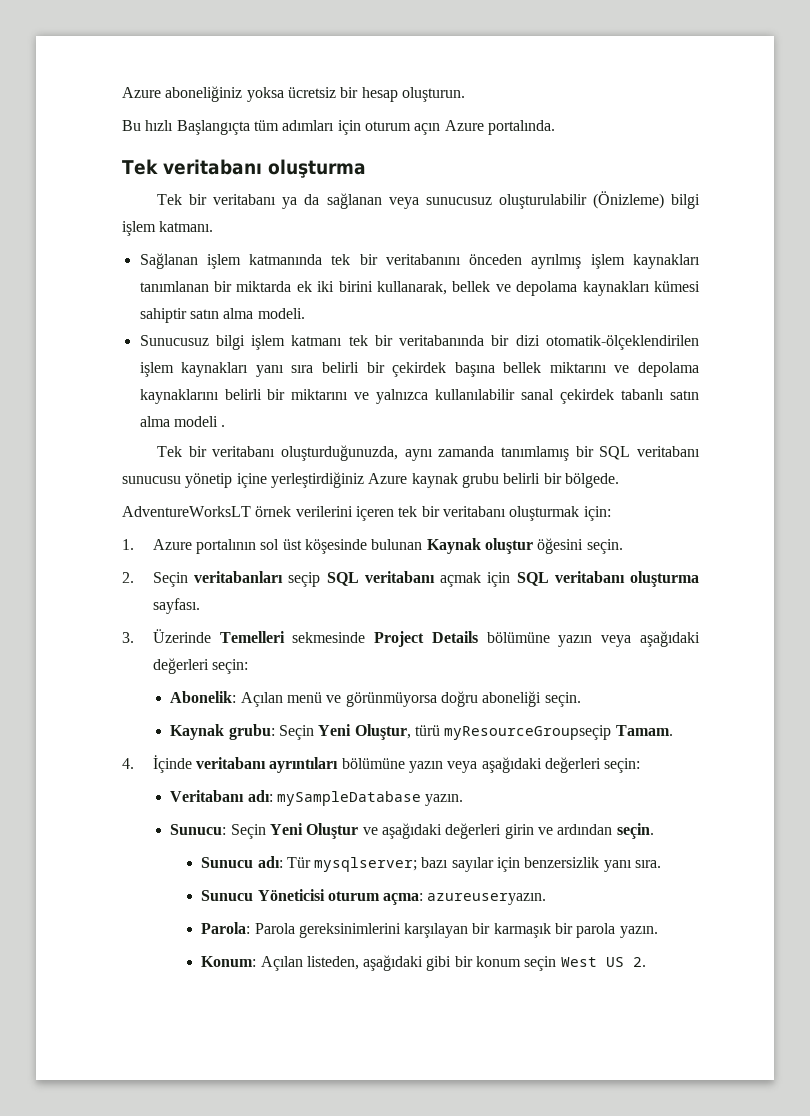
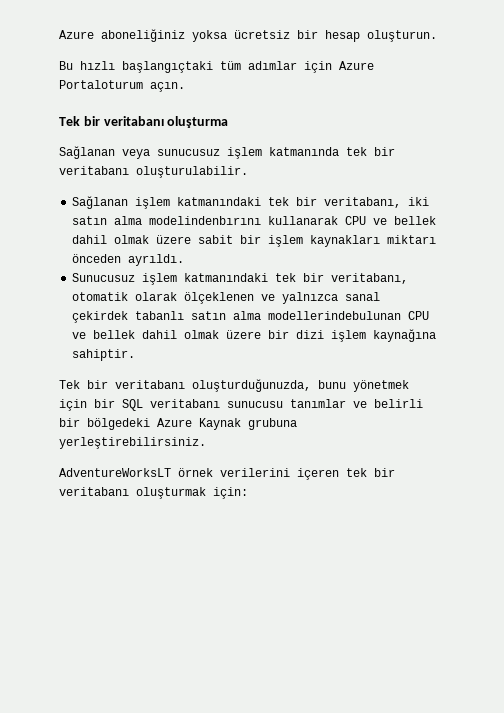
- Bu hızlı Başlangıçta tüm adımları için oturum açın Azure portalında.
- Tek veritabanı oluşturma
- Tek bir veritabanı ya da sağlanan veya sunucusuz oluşturulabilir (Önizleme) bilgi işlem katmanı.
- Sağlanan işlem katmanında tek bir veritabanını önceden ayrılmış işlem kaynakları tanımlanan bir miktarda ek iki birini kullanarak, bellek ve depolama kaynakları kümesi sahiptir satın alma modeli.
- Sunucusuz bilgi işlem katmanı tek bir veritabanında bir dizi otomatik-ölçeklendirilen işlem kaynakları yanı sıra belirli bir çekirdek başına bellek miktarını ve depolama kaynaklarını belirli bir miktarını ve yalnızca kullanılabilir sanal çekirdek tabanlı satın alma modeli .
+ Bu hızlı başlangıçtaki tüm adımlar için Azure Portaloturum açın.
+ Tek bir veritabanı oluşturma
+ Sağlanan veya sunucusuz işlem katmanında tek bir veritabanı oluşturulabilir.
+ Sağlanan işlem katmanındaki tek bir veritabanı, iki satın alma modelindenbırını kullanarak CPU ve bellek dahil olmak üzere sabit bir işlem kaynakları miktarı önceden ayrıldı.
+ Sunucusuz işlem katmanındaki tek bir veritabanı, otomatik olarak ölçeklenen ve yalnızca sanal çekirdek tabanlı satın alma modellerindebulunan CPU ve bellek dahil olmak üzere bir dizi işlem kaynağına sahiptir.
- Tek bir veritabanı oluşturduğunuzda, aynı zamanda tanımlamış bir SQL veritabanı sunucusu yönetip içine yerleştirdiğiniz Azure kaynak grubu belirli bir bölgede.
+ Tek bir veritabanı oluşturduğunuzda, bunu yönetmek için bir SQL veritabanı sunucusu tanımlar ve belirli bir bölgedeki Azure Kaynak grubuna yerleştirebilirsiniz.
- 1. Azure portalının sol üst köşesinde bulunan Kaynak oluştur öğesini seçin.
- 2. Seçin veritabanları seçip SQL veritabanı açmak için SQL veritabanı oluşturma sayfası.
- 3. Üzerinde Temelleri sekmesinde Project Details bölümüne yazın veya aşağıdaki değerleri seçin:
- Abonelik: Açılan menü ve görünmüyorsa doğru aboneliği seçin.
- Kaynak grubu: Seçin Yeni Oluştur, türü myResourceGroupseçip Tamam.
- 4. İçinde veritabanı ayrıntıları bölümüne yazın veya aşağıdaki değerleri seçin:
- Veritabanı adı: mySampleDatabase yazın.
- Sunucu: Seçin Yeni Oluştur ve aşağıdaki değerleri girin ve ardından seçin.
- Sunucu adı: Tür mysqlserver; bazı sayılar için benzersizlik yanı sıra.
- Sunucu Yöneticisi oturum açma: azureuseryazın.
- Parola: Parola gereksinimlerini karşılayan bir karmaşık bir parola yazın.
- Konum: Açılan listeden, aşağıdaki gibi bir konum seçin West US 2.

